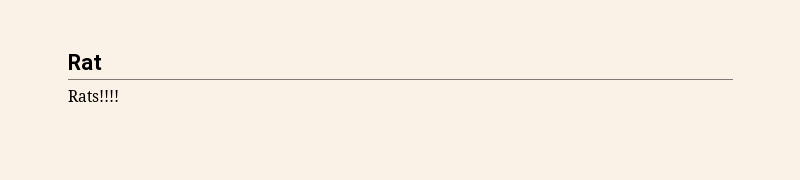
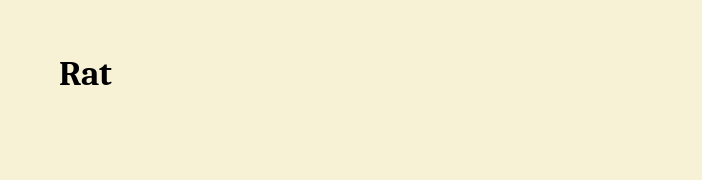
- Rats!!!!

